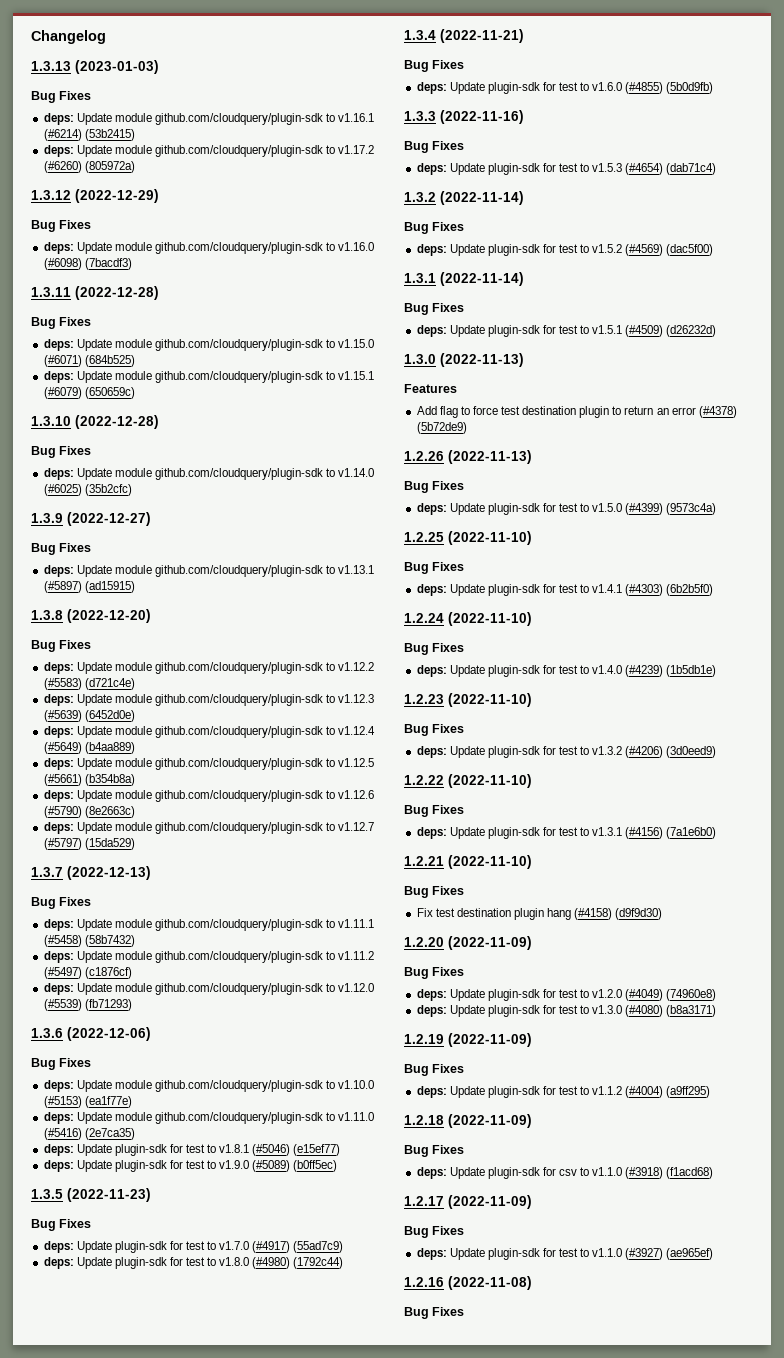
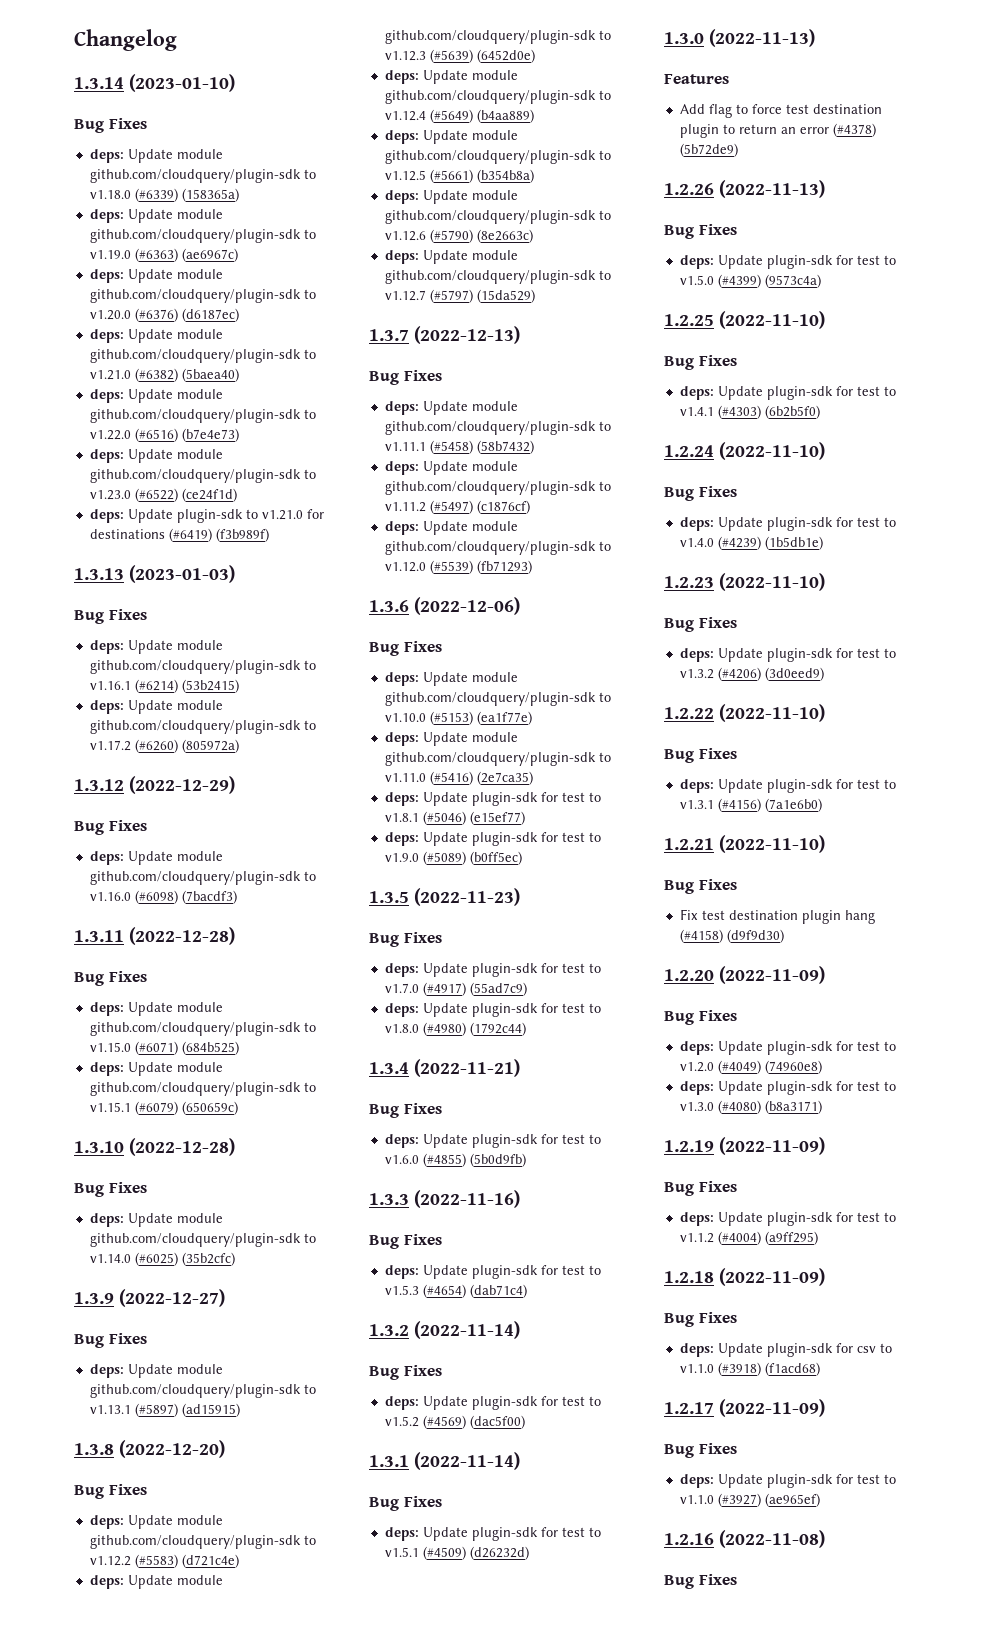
+ 1.3.14 (2023-01-10)
+ Bug Fixes
+ deps: Update module github.com/cloudquery/plugin-sdk to v1.18.0 (#6339) (158365a)
+ deps: Update module github.com/cloudquery/plugin-sdk to v1.19.0 (#6363) (ae6967c)
+ deps: Update module github.com/cloudquery/plugin-sdk to v1.20.0 (#6376) (d6187ec)
+ deps: Update module github.com/cloudquery/plugin-sdk to v1.21.0 (#6382) (5baea40)
+ deps: Update module github.com/cloudquery/plugin-sdk to v1.22.0 (#6516) (b7e4e73)
+ deps: Update module github.com/cloudquery/plugin-sdk to v1.23.0 (#6522) (ce24f1d)
+ deps: Update plugin-sdk to v1.21.0 for destinations (#6419) (f3b989f)

